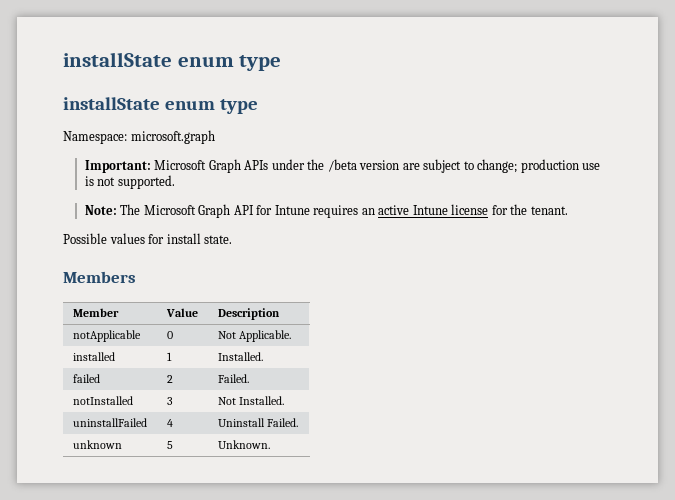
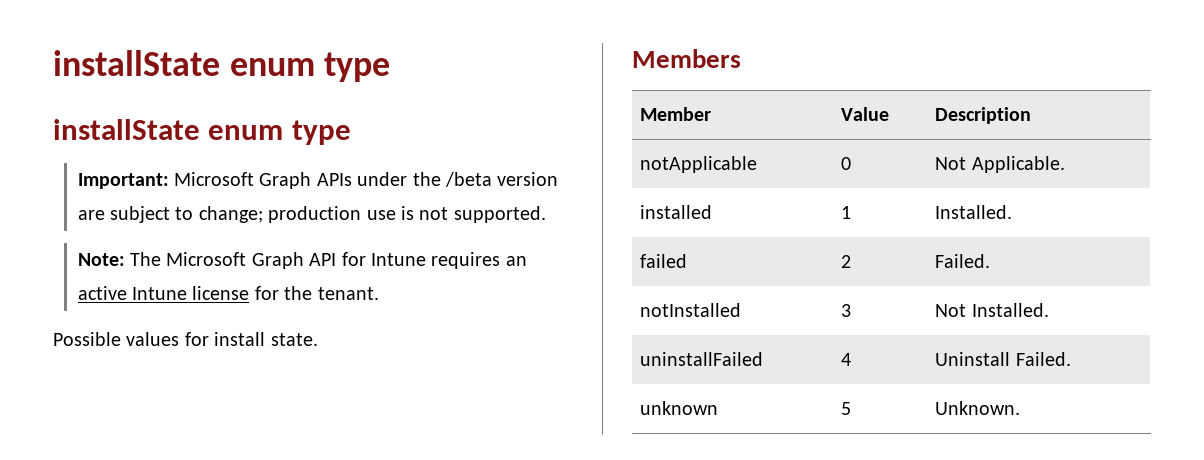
- Namespace: microsoft.graph

